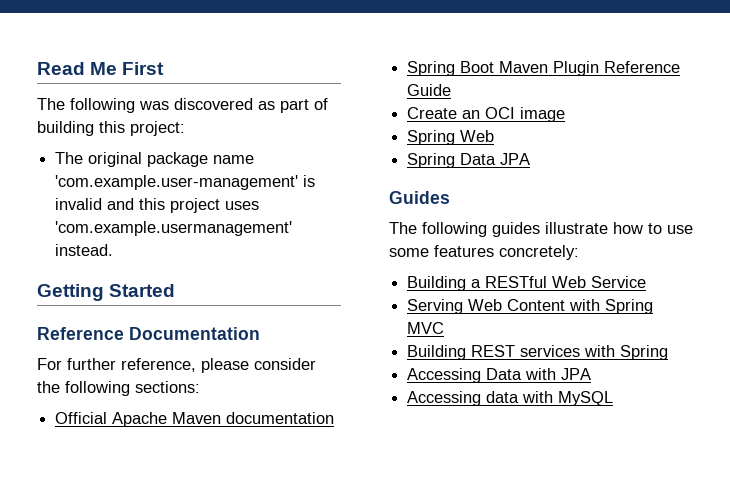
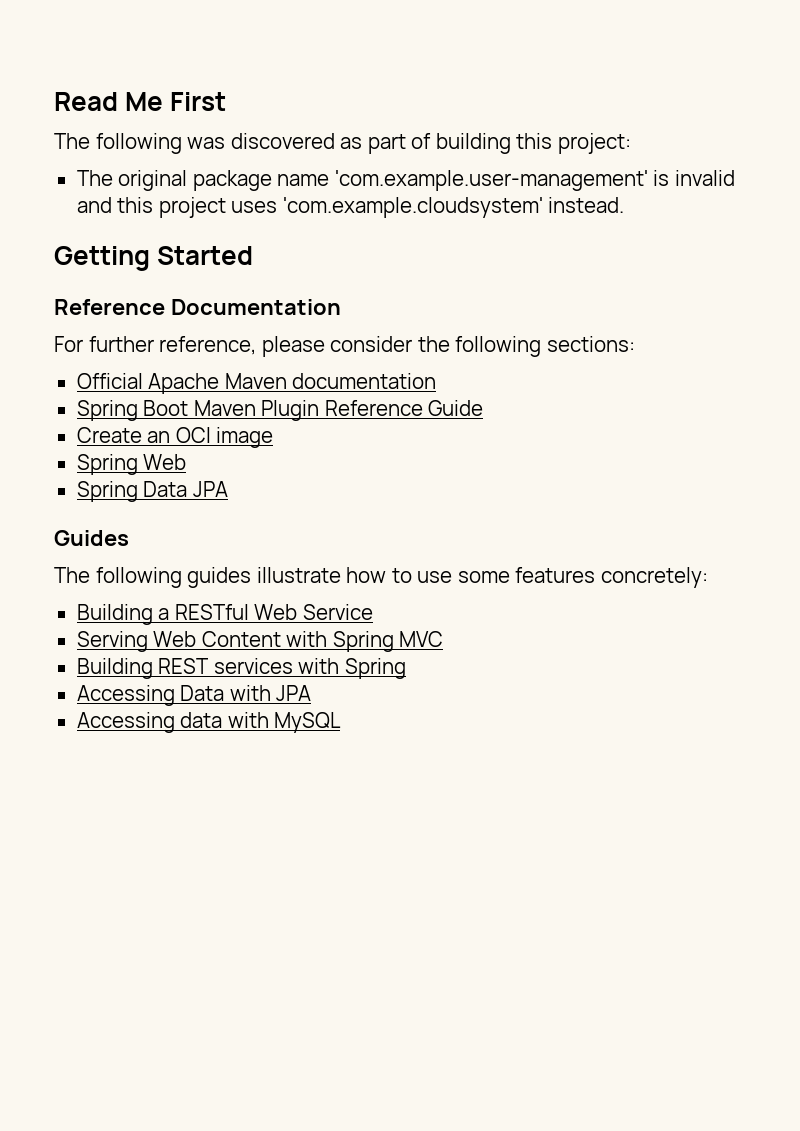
- The original package name 'com.example.user-management' is invalid and this project uses 'com.example.usermanagement' instead.
+ The original package name 'com.example.user-management' is invalid and this project uses 'com.example.cloudsystem' instead.

